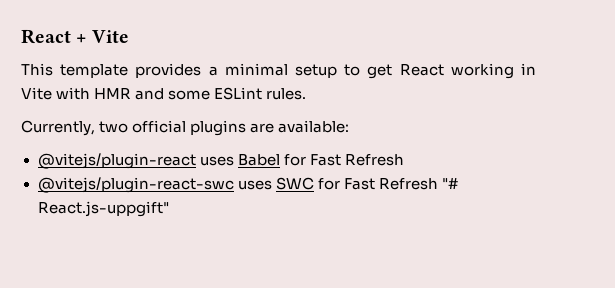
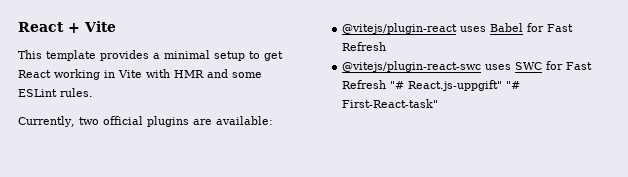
- @vitejs/plugin-react-swc uses SWC for Fast Refresh "# React.js-uppgift"
+ @vitejs/plugin-react-swc uses SWC for Fast Refresh "# React.js-uppgift" "# First-React-task"

